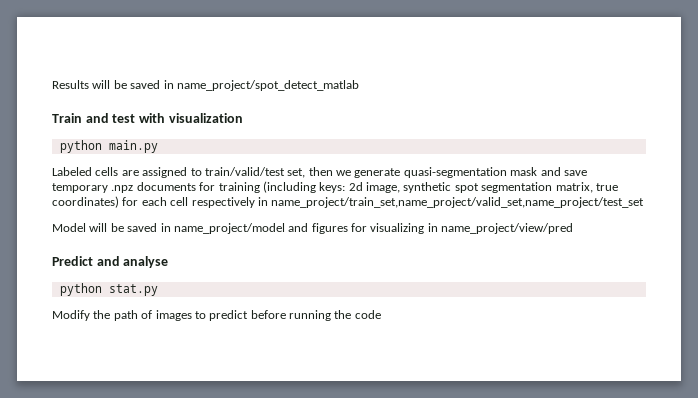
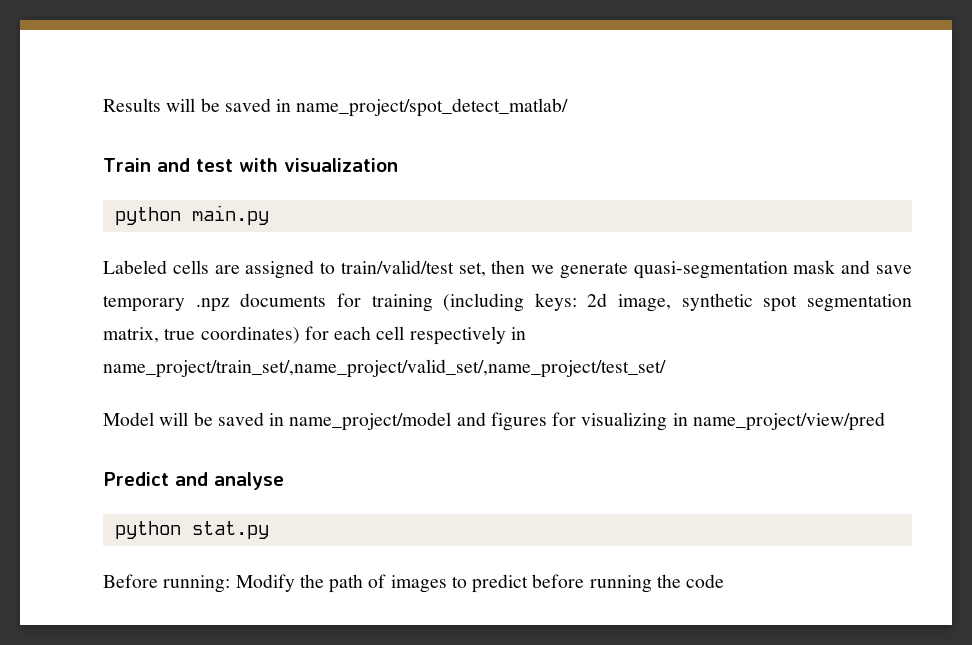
- Results will be saved in name_project/spot_detect_matlab
+ Results will be saved in name_project/spot_detect_matlab/
- Labeled cells are assigned to train/valid/test set, then we generate quasi-segmentation mask and save temporary .npz documents for training (including keys: 2d image, synthetic spot segmentation matrix, true coordinates) for each cell respectively in name_project/train_set,name_project/valid_set,name_project/test_set
+ Labeled cells are assigned to train/valid/test set, then we generate quasi-segmentation mask and save temporary .npz documents for training (including keys: 2d image, synthetic spot segmentation matrix, true coordinates) for each cell respectively in name_project/train_set/,name_project/valid_set/,name_project/test_set/
- Modify the path of images to predict before running the code
+ Before running: Modify the path of images to predict before running the code

